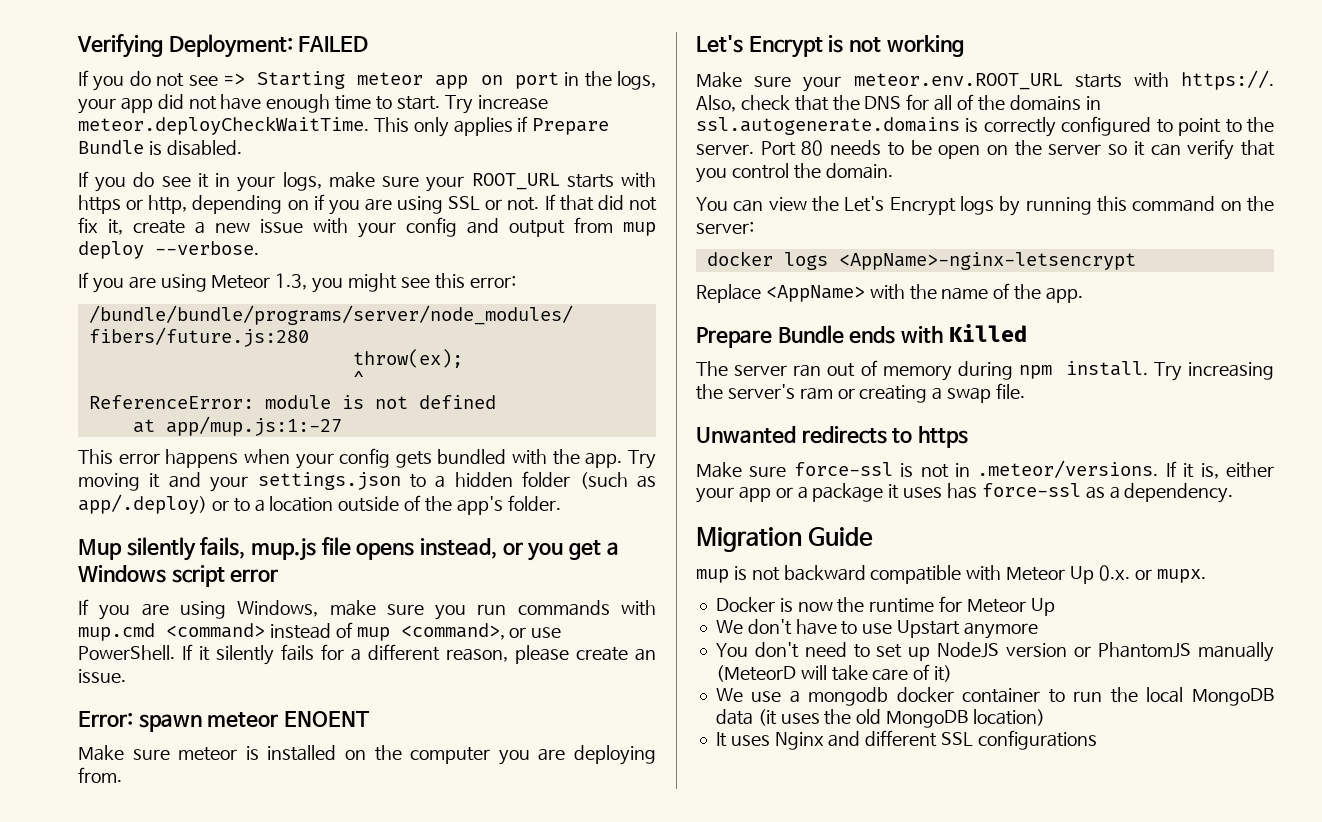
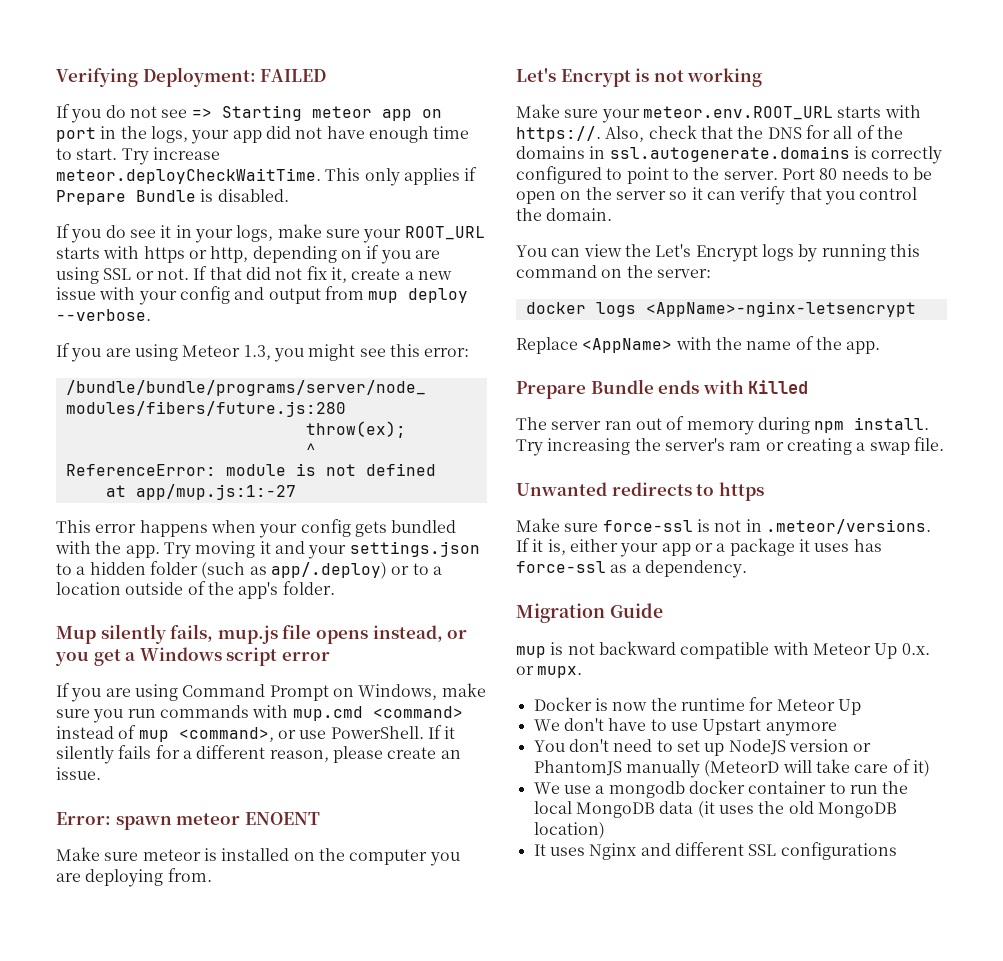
- If you are using Windows, make sure you run commands with mup.cmd <command> instead of mup <command>, or use PowerShell.
+ If you are using Command Prompt on Windows, make sure you run commands with mup.cmd <command> instead of mup <command>, or use PowerShell.

